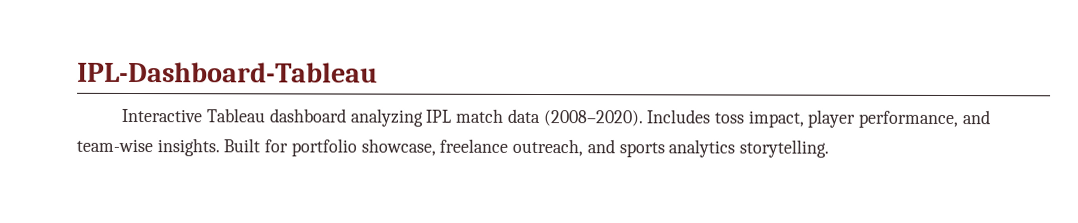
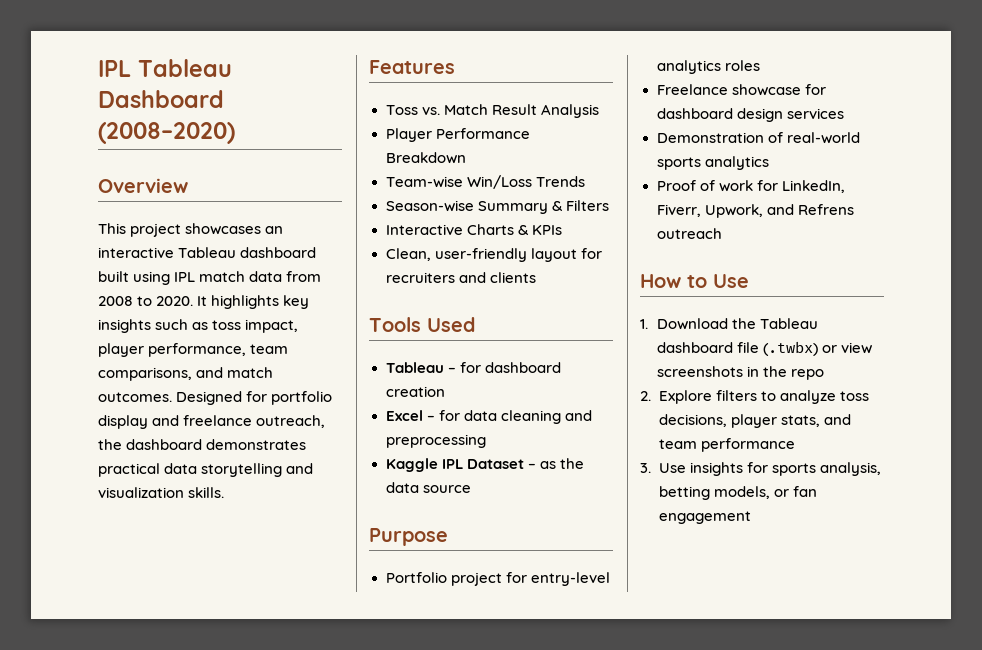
- IPL-Dashboard-Tableau
- Interactive Tableau dashboard analyzing IPL match data (2008–2020). Includes toss impact, player performance, and team-wise insights. Built for portfolio showcase, freelance outreach, and sports analytics storytelling.
+ IPL Tableau Dashboard (2008–2020)
+ Overview
+ This project showcases an interactive Tableau dashboard built using IPL match data from 2008 to 2020. It highlights key insights such as toss impact, player performance, team comparisons, and match outcomes. Designed for portfolio display and freelance outreach, the dashboard demonstrates practical data storytelling and visualization skills.
+ Features
+ Toss vs. Match Result Analysis
+ Player Performance Breakdown
+ Team-wise Win/Loss Trends
+ Season-wise Summary & Filters
+ Interactive Charts & KPIs
+ Clean, user-friendly layout for recruiters and clients
+ Tools Used
+ Tableau – for dashboard creation
+ Excel – for data cleaning and preprocessing
+ Kaggle IPL Dataset – as the data source
+ Purpose
+ Portfolio project for entry-level analytics roles
+ Freelance showcase for dashboard design services
+ Demonstration of real-world sports analytics
+ Proof of work for LinkedIn, Fiverr, Upwork, and Refrens outreach
+ How to Use
+ 1. Download the Tableau dashboard file (.twbx) or view screenshots in the repo
+ 2. Explore filters to analyze toss decisions, player stats, and team performance
+ 3. Use insights for sports analysis, betting models, or fan engagement

